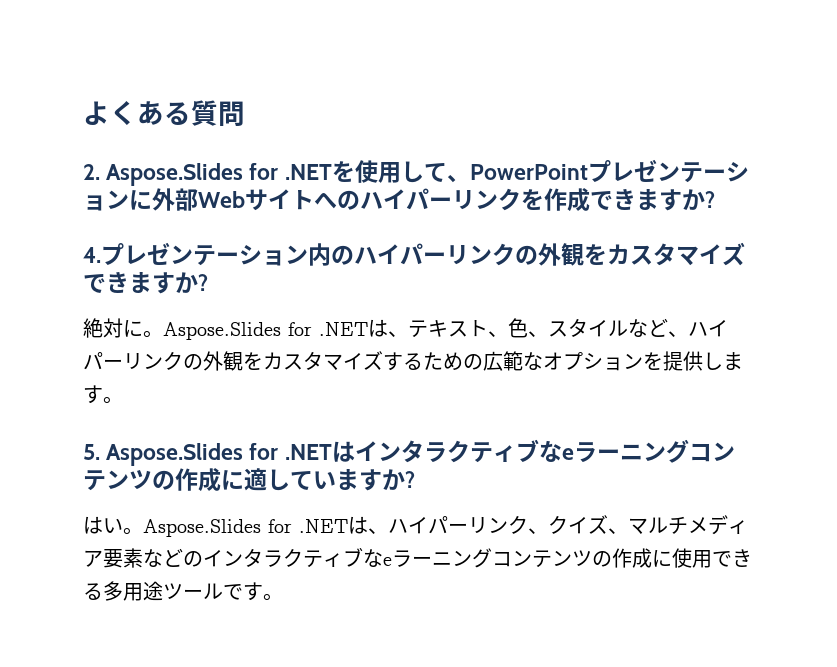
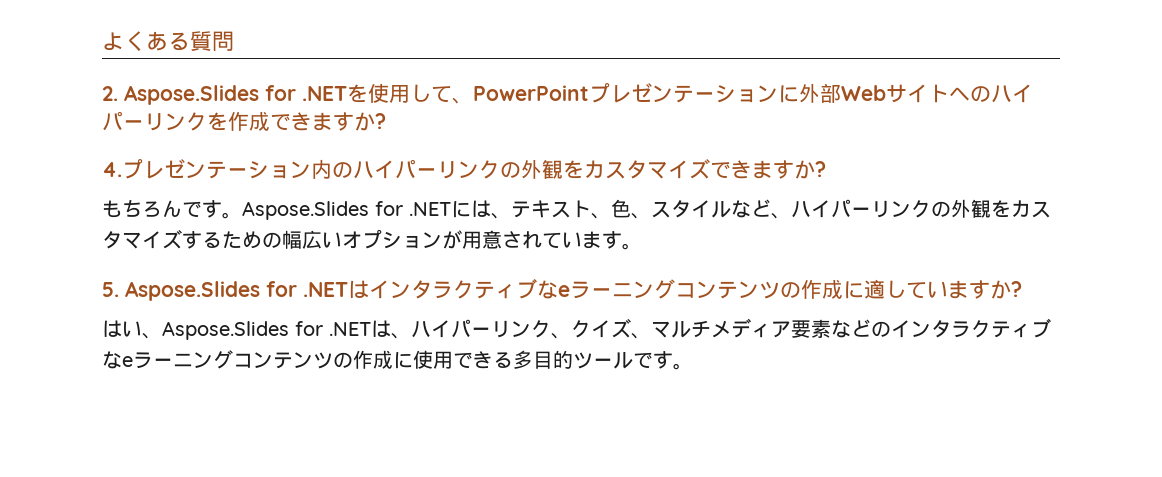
- 絶対に。Aspose.Slides for .NETは、テキスト、色、スタイルなど、ハイパーリンクの外観をカスタマイズするための広範なオプションを提供します。
+ もちろんです。Aspose.Slides for .NETには、テキスト、色、スタイルなど、ハイパーリンクの外観をカスタマイズするための幅広いオプションが用意されています。
- はい。Aspose.Slides for .NETは、ハイパーリンク、クイズ、マルチメディア要素などのインタラクティブなeラーニングコンテンツの作成に使用できる多用途ツールです。
+ はい、Aspose.Slides for .NETは、ハイパーリンク、クイズ、マルチメディア要素などのインタラクティブなeラーニングコンテンツの作成に使用できる多目的ツールです。

